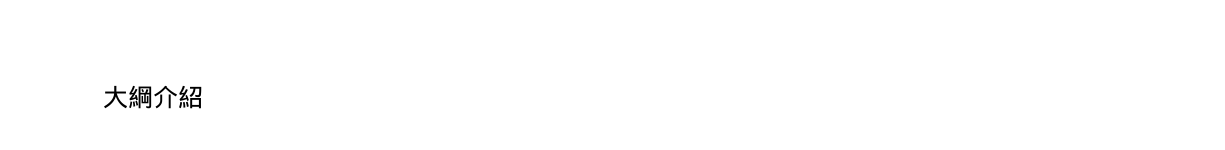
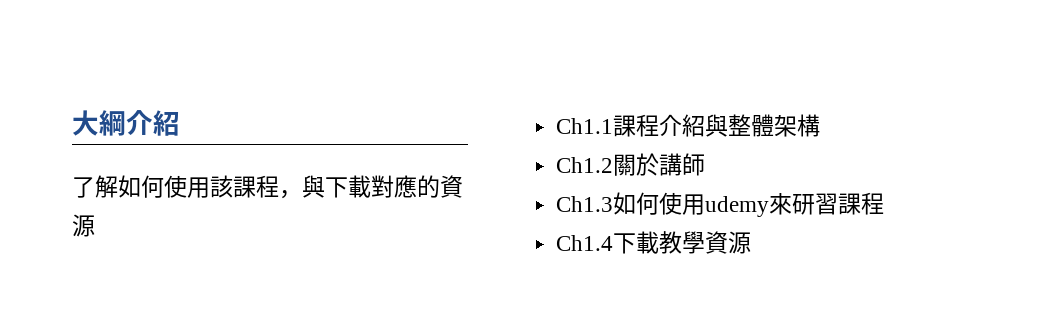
+ 了解如何使用該課程，與下載對應的資源
+ Ch1.1課程介紹與整體架構
+ Ch1.2關於講師
+ Ch1.3如何使用udemy來研習課程
+ Ch1.4下載教學資源

